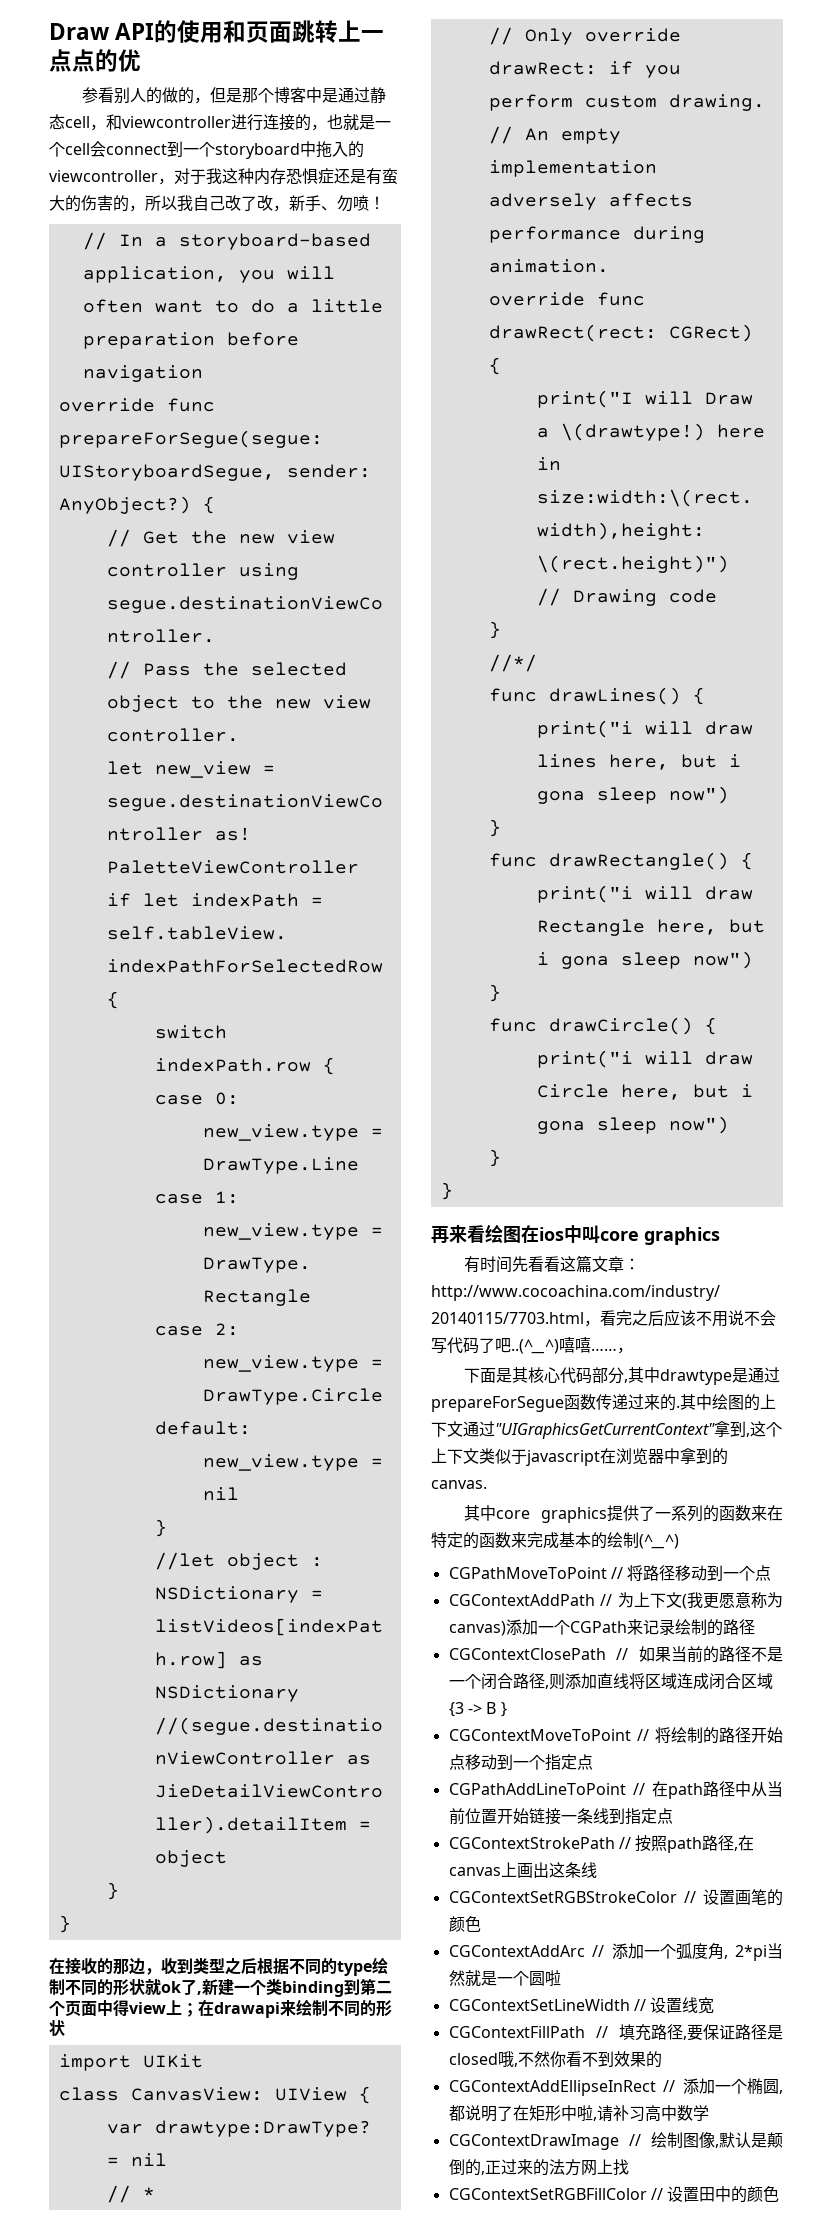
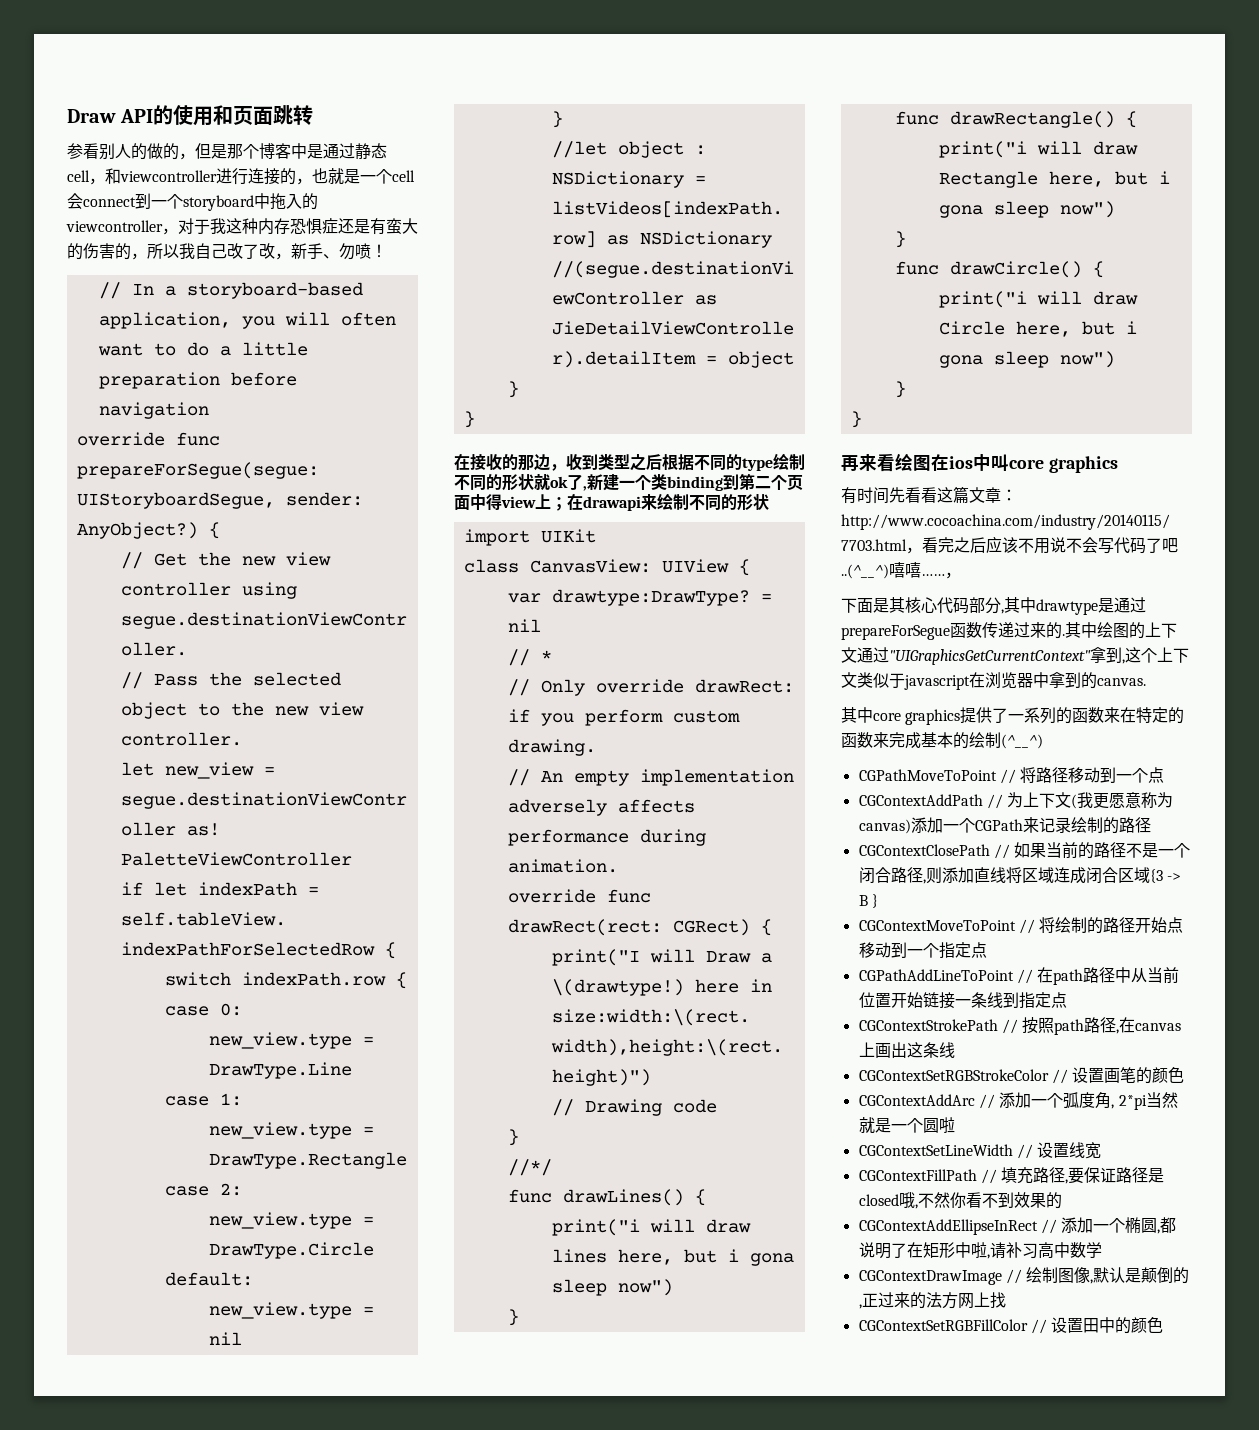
- Draw API的使用和页面跳转上一点点的优
+ Draw API的使用和页面跳转

